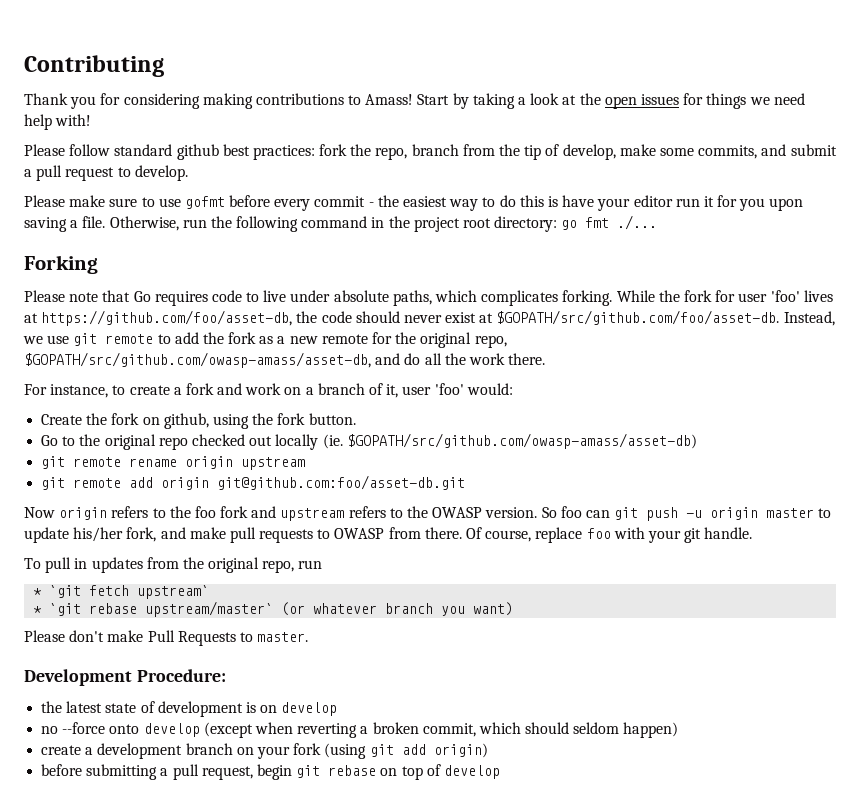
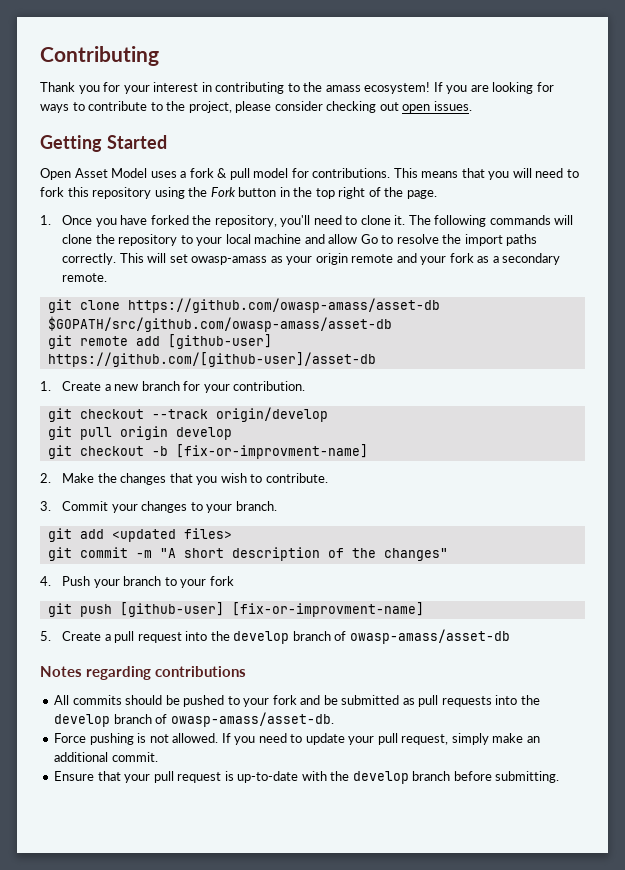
- Thank you for considering making contributions to Amass! Start by taking a look at the open issues for things we need help with!
- Please follow standard github best practices: fork the repo, branch from the tip of develop, make some commits, and submit a pull request to develop.
- Please make sure to use gofmt before every commit - the easiest way to do this is have your editor run it for you upon saving a file. Otherwise, run the following command in the project root directory: go fmt ./...
- Forking
- Please note that Go requires code to live under absolute paths, which complicates forking. While the fork for user 'foo' lives at https://github.com/foo/asset-db, the code should never exist at $GOPATH/src/github.com/foo/asset-db. Instead, we use git remote to add the fork as a new remote for the original repo, $GOPATH/src/github.com/owasp-amass/asset-db, and do all the work there.
- For instance, to create a fork and work on a branch of it, user 'foo' would:
- Create the fork on github, using the fork button.
- Go to the original repo checked out locally (ie. $GOPATH/src/github.com/owasp-amass/asset-db)
- git remote rename origin upstream
- git remote add origin git@github.com:foo/asset-db.git
- Now origin refers to the foo fork and upstream refers to the OWASP version. So foo can git push -u origin master to update his/her fork, and make pull requests to OWASP from there. Of course, replace foo with your git handle.
- To pull in updates from the original repo, run
- * `git fetch upstream`
- * `git rebase upstream/master` (or whatever branch you want)
- Please don't make Pull Requests to master.
- Development Procedure:
- the latest state of development is on develop
- no --force onto develop (except when reverting a broken commit, which should seldom happen)
- create a development branch on your fork (using git add origin)
- before submitting a pull request, begin git rebase on top of develop
+ Thank you for your interest in contributing to the amass ecosystem! If you are looking for ways to contribute to the project, please consider checking out open issues.
+ Getting Started
+ Open Asset Model uses a fork & pull model for contributions. This means that you will need to fork this repository using the Fork button in the top right of the page.
+ 1. Once you have forked the repository, you'll need to clone it. The following commands will clone the repository to your local machine and allow Go to resolve the import paths correctly. This will set owasp-amass as your origin remote and your fork as a secondary remote.
+ git clone https://github.com/owasp-amass/asset-db $GOPATH/src/github.com/owasp-amass/asset-db
+ git remote add [github-user] https://github.com/[github-user]/asset-db
+ 1. Create a new branch for your contribution.
+ git checkout --track origin/develop
+ git pull origin develop
+ git checkout -b [fix-or-improvment-name]
+ 2. Make the changes that you wish to contribute.
+ 3. Commit your changes to your branch.
+ git add <updated files>
+ git commit -m "A short description of the changes"
+ 4. Push your branch to your fork
+ git push [github-user] [fix-or-improvment-name]
+ 5. Create a pull request into the develop branch of owasp-amass/asset-db
+ Notes regarding contributions
+ All commits should be pushed to your fork and be submitted as pull requests into the develop branch of owasp-amass/asset-db.
+ Force pushing is not allowed. If you need to update your pull request, simply make an additional commit.
+ Ensure that your pull request is up-to-date with the develop branch before submitting.

